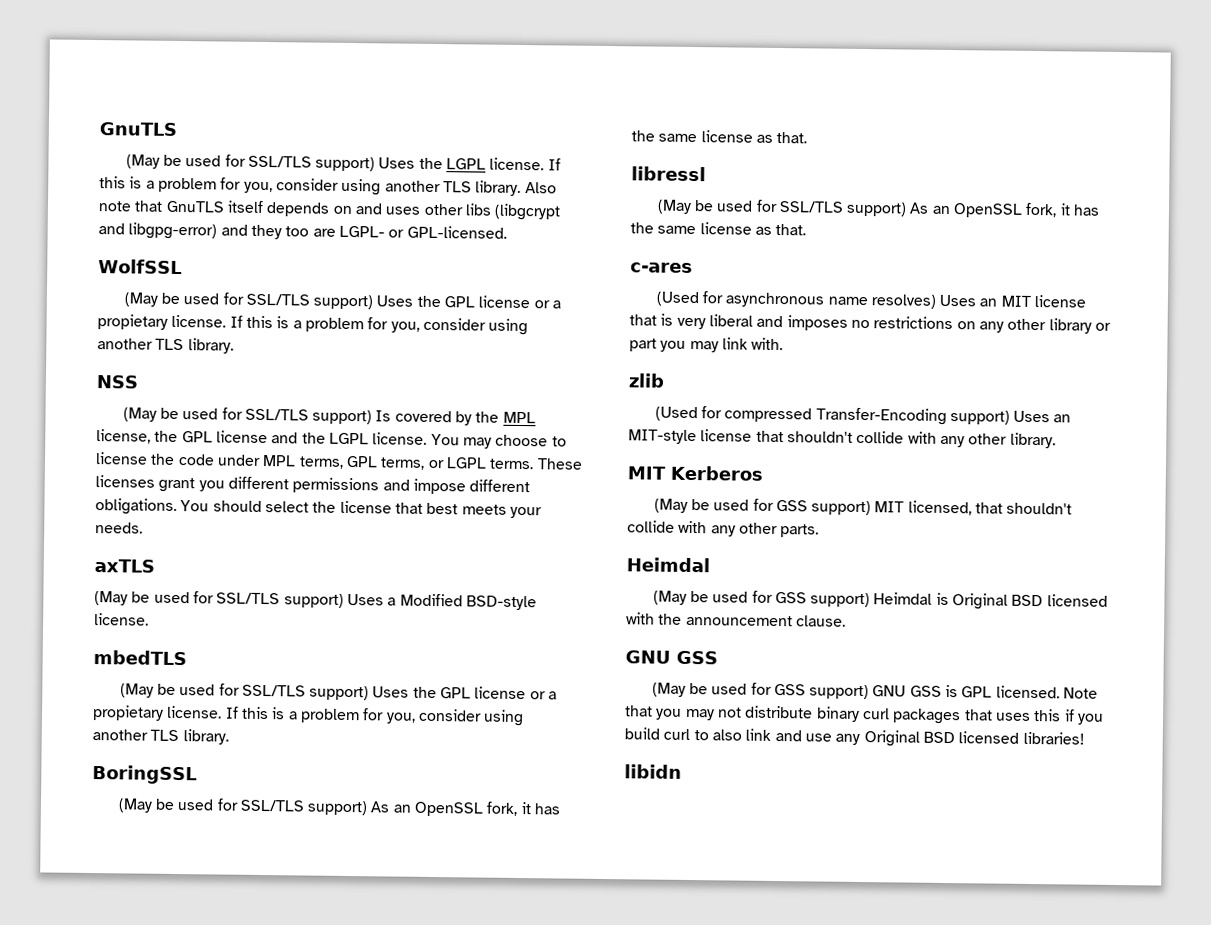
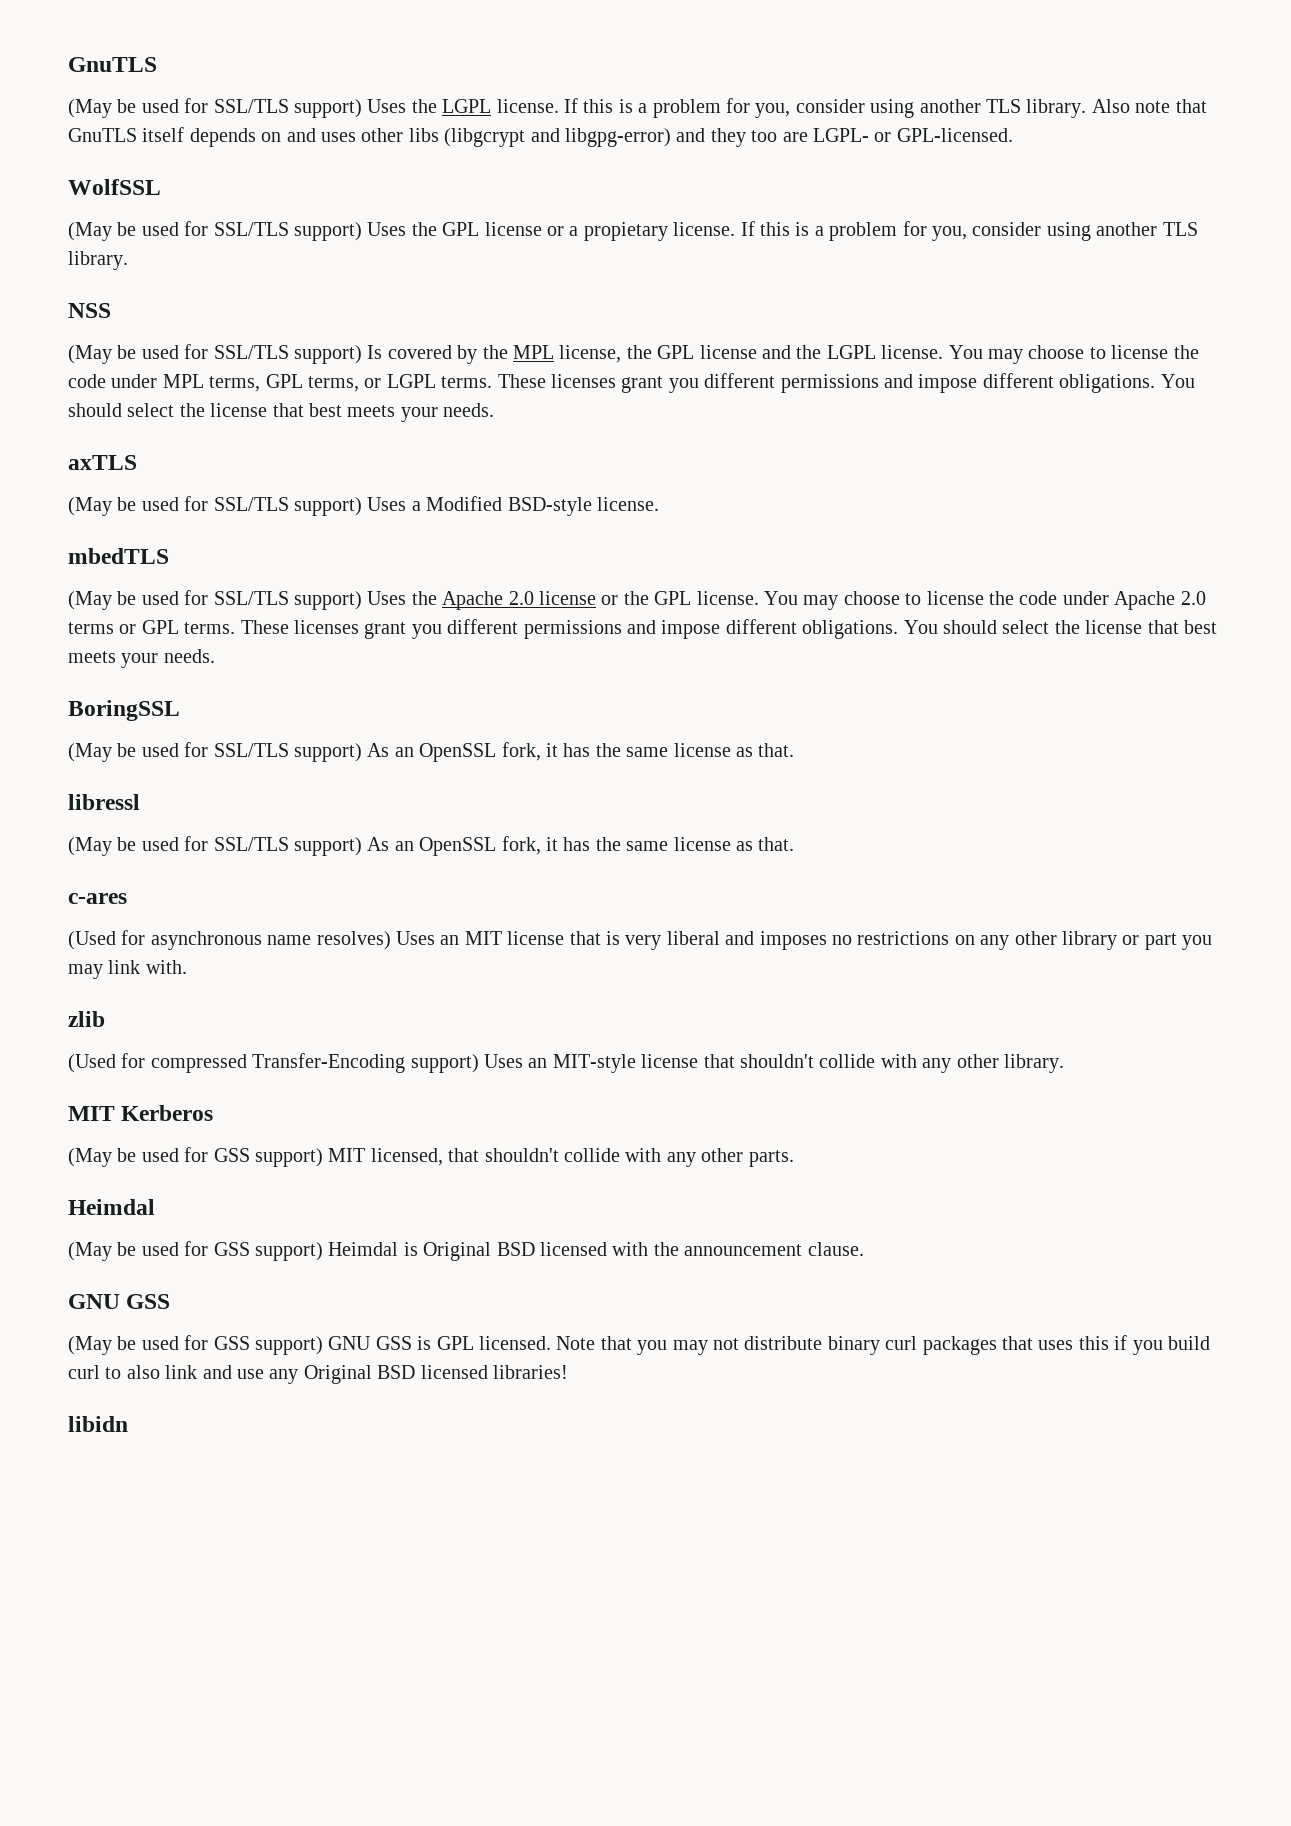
  mbedTLS
- (May be used for SSL/TLS support) Uses the GPL license or a propietary license. If this is a problem for you, consider using another TLS library.
+ (May be used for SSL/TLS support) Uses the Apache 2.0 license or the GPL license. You may choose to license the code under Apache 2.0 terms or GPL terms. These licenses grant you different permissions and impose different obligations. You should select the license that best meets your needs.

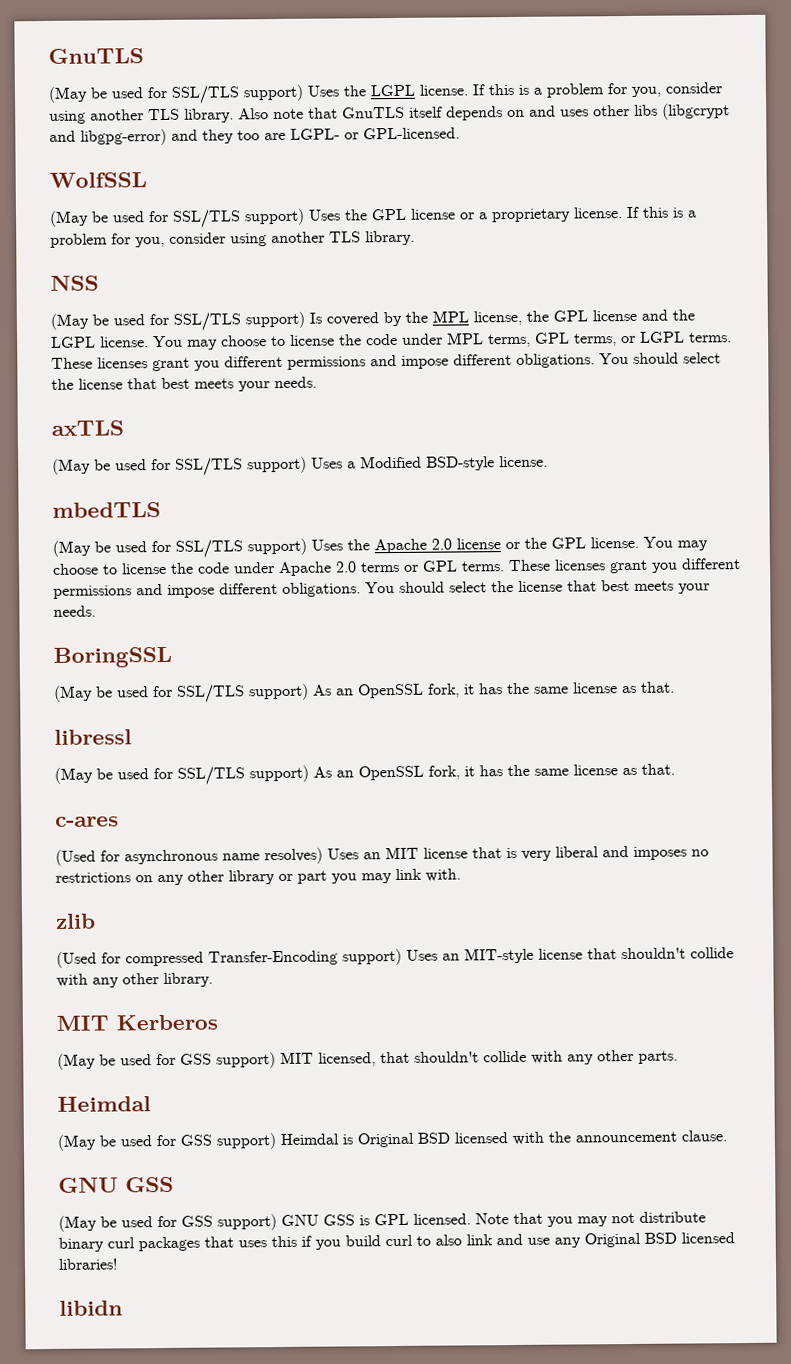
- (May be used for SSL/TLS support) Uses the GPL license or a propietary license.
+ (May be used for SSL/TLS support) Uses the GPL license or a proprietary license.

